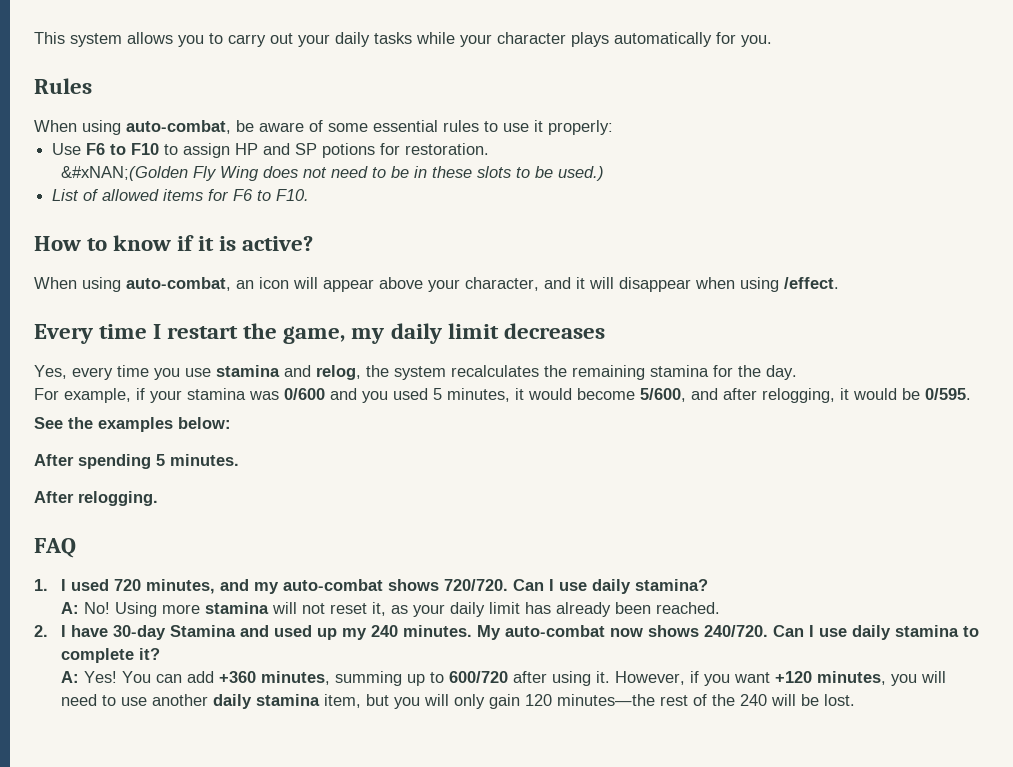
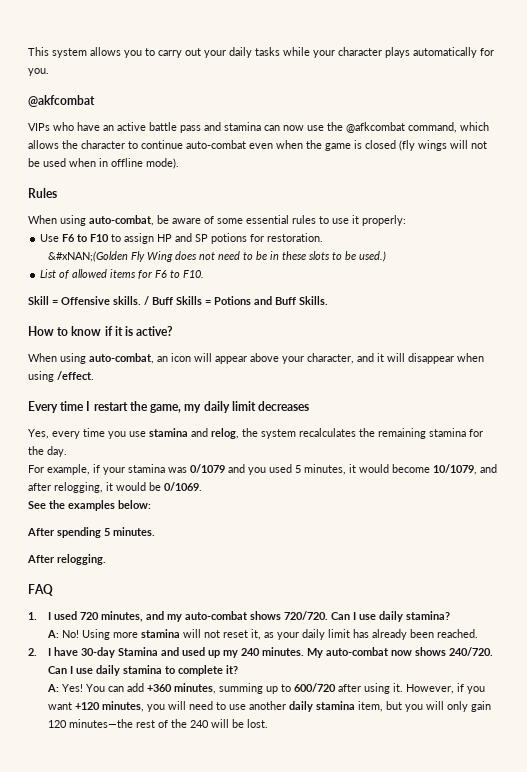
+ @akfcombat
+ VIPs who have an active battle pass and stamina can now use the @afkcombat command, which allows the character to continue auto-combat even when the game is closed (fly wings will not be used when in offline mode).
+ Skill = Offensive skills. / Buff Skills = Potions and Buff Skills.
- For example, if your stamina was 0/600 and you used 5 minutes, it would become 5/600, and after relogging, it would be 0/595.
+ For example, if your stamina was 0/1079 and you used 5 minutes, it would become 10/1079, and after relogging, it would be 0/1069.

